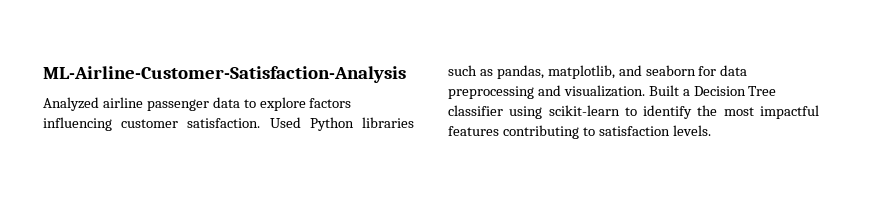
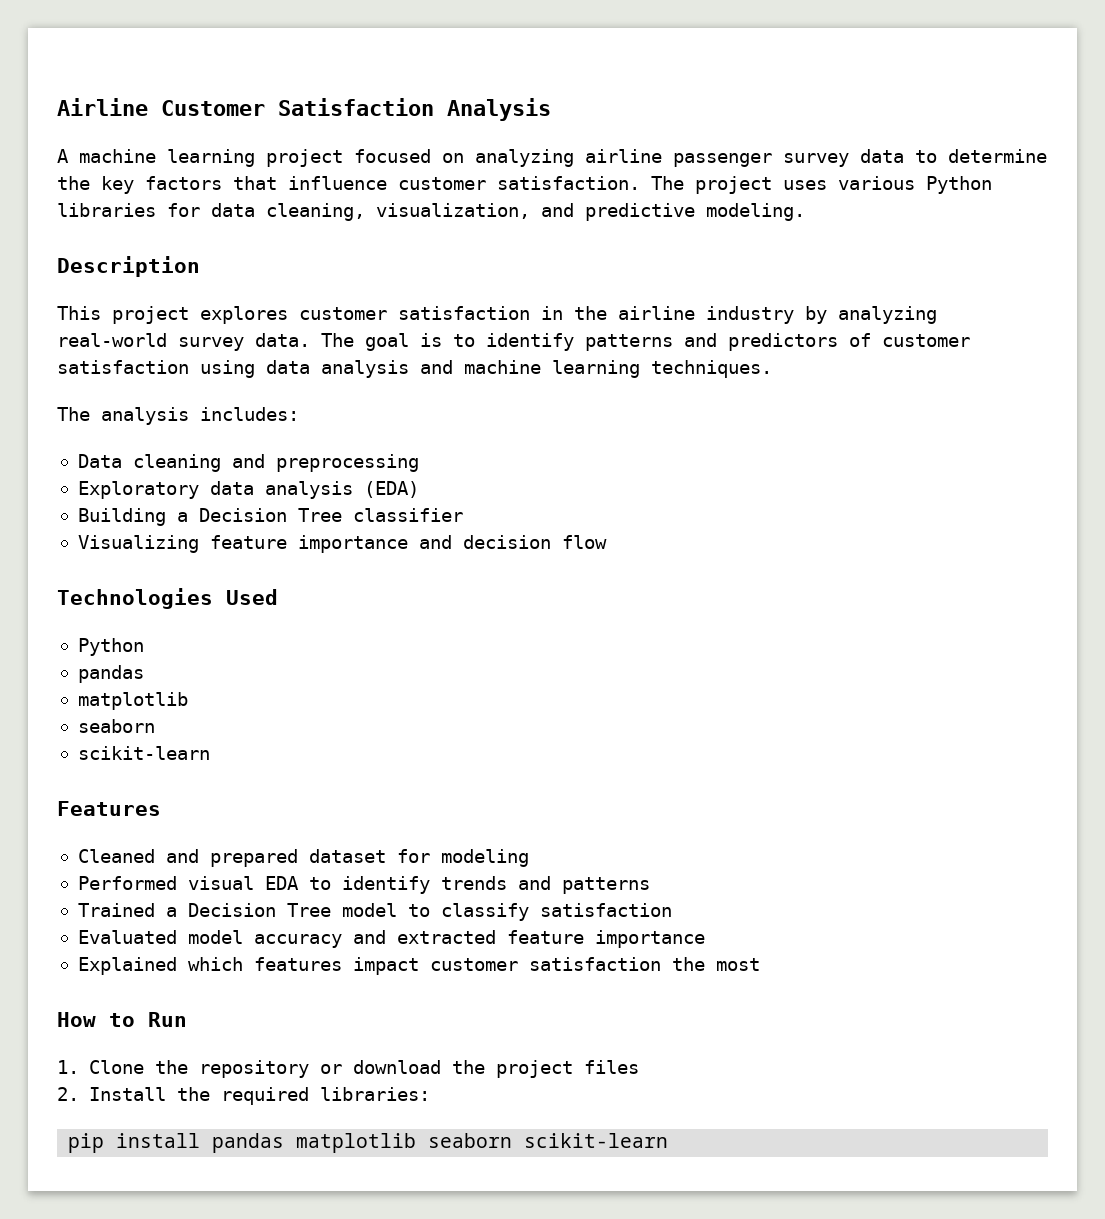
- ML-Airline-Customer-Satisfaction-Analysis
- Analyzed airline passenger data to explore factors influencing customer satisfaction. Used Python libraries such as pandas, matplotlib, and seaborn for data preprocessing and visualization. Built a Decision Tree classifier using scikit-learn to identify the most impactful features contributing to satisfaction levels.
+ Airline Customer Satisfaction Analysis
+ A machine learning project focused on analyzing airline passenger survey data to determine the key factors that influence customer satisfaction. The project uses various Python libraries for data cleaning, visualization, and predictive modeling.
+ Description
+ This project explores customer satisfaction in the airline industry by analyzing real-world survey data. The goal is to identify patterns and predictors of customer satisfaction using data analysis and machine learning techniques.
+ The analysis includes:
+ Data cleaning and preprocessing
+ Exploratory data analysis (EDA)
+ Building a Decision Tree classifier
+ Visualizing feature importance and decision flow
+ Technologies Used
+ Python
+ pandas
+ matplotlib
+ seaborn
+ scikit-learn
+ Features
+ Cleaned and prepared dataset for modeling
+ Performed visual EDA to identify trends and patterns
+ Trained a Decision Tree model to classify satisfaction
+ Evaluated model accuracy and extracted feature importance
+ Explained which features impact customer satisfaction the most
+ How to Run
+ 1. Clone the repository or download the project files
+ 2. Install the required libraries:
+ pip install pandas matplotlib seaborn scikit-learn

